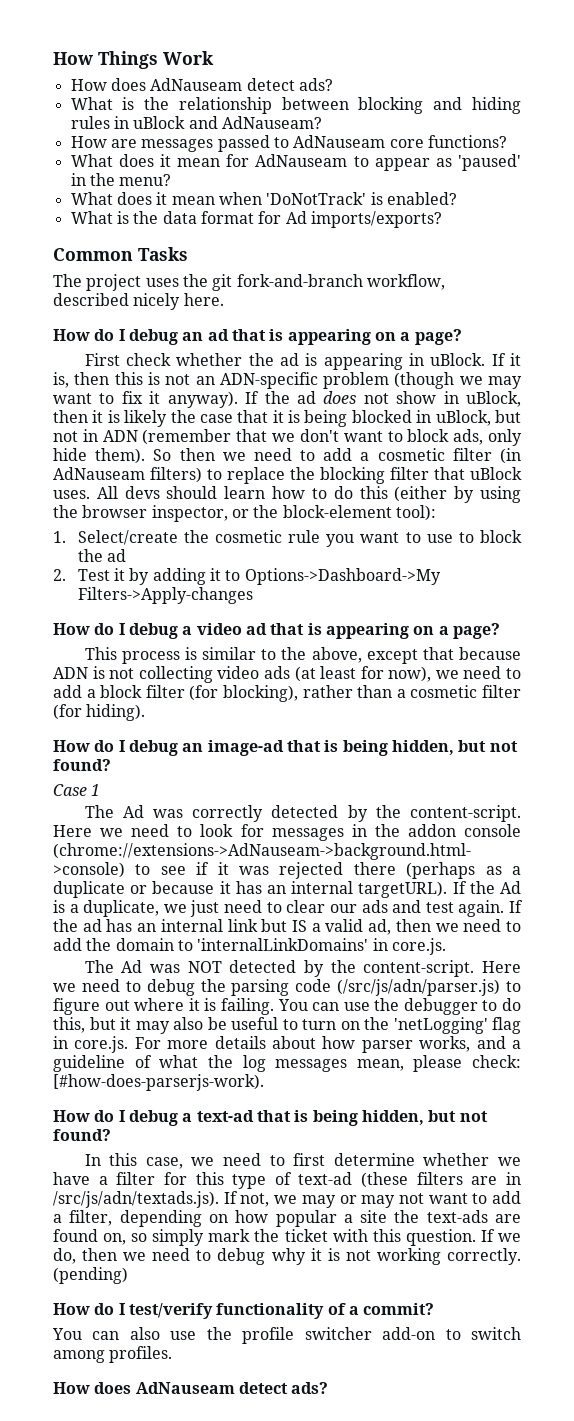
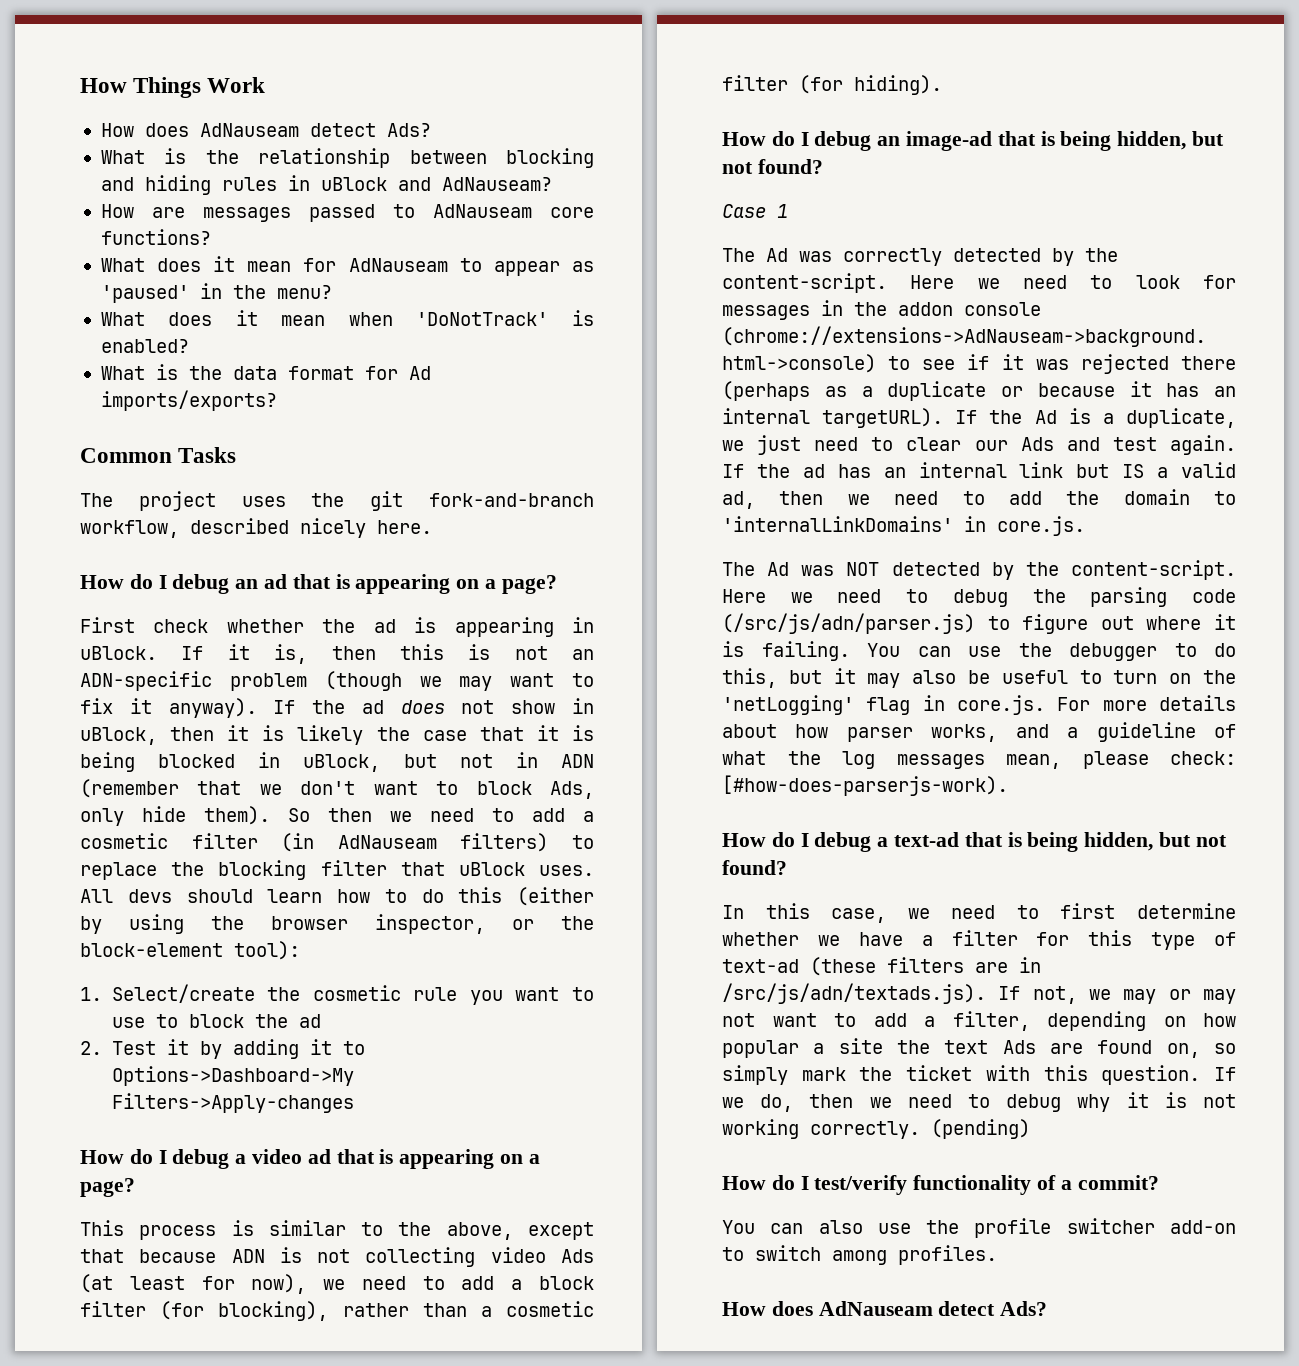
  How Things Work
- How does AdNauseam detect ads?
+ How does AdNauseam detect Ads?
- If the ad does not show in uBlock, then it is likely the case that it is being blocked in uBlock, but not in ADN (remember that we don't want to block ads, only hide them).
+ If the ad does not show in uBlock, then it is likely the case that it is being blocked in uBlock, but not in ADN (remember that we don't want to block Ads, only hide them).
- This process is similar to the above, except that because ADN is not collecting video ads (at least for now), we need to add a block filter (for blocking), rather than a cosmetic filter (for hiding).
+ This process is similar to the above, except that because ADN is not collecting video Ads (at least for now), we need to add a block filter (for blocking), rather than a cosmetic filter (for hiding).
- If the Ad is a duplicate, we just need to clear our ads and test again.
+ If the Ad is a duplicate, we just need to clear our Ads and test again.
- In this case, we need to first determine whether we have a filter for this type of text-ad (these filters are in /src/js/adn/textads.js). If not, we may or may not want to add a filter, depending on how popular a site the text-ads are found on, so simply mark the ticket with this question.
+ In this case, we need to first determine whether we have a filter for this type of text-ad (these filters are in /src/js/adn/textads.js). If not, we may or may not want to add a filter, depending on how popular a site the text Ads are found on, so simply mark the ticket with this question.
  You can also use the profile switcher add-on to switch among profiles.
- How does AdNauseam detect ads?
+ How does AdNauseam detect Ads?

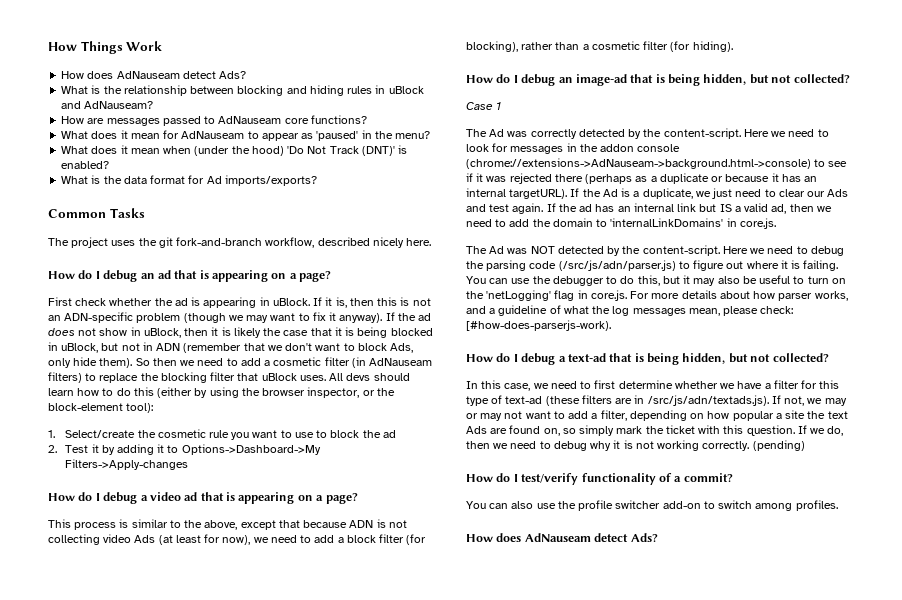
- What does it mean when 'DoNotTrack' is enabled?
+ What does it mean when (under the hood) 'Do Not Track (DNT)' is enabled?
- How do I debug an image-ad that is being hidden, but not found?
+ How do I debug an image-ad that is being hidden, but not collected?
- How do I debug a text-ad that is being hidden, but not found?
+ How do I debug a text-ad that is being hidden, but not collected?

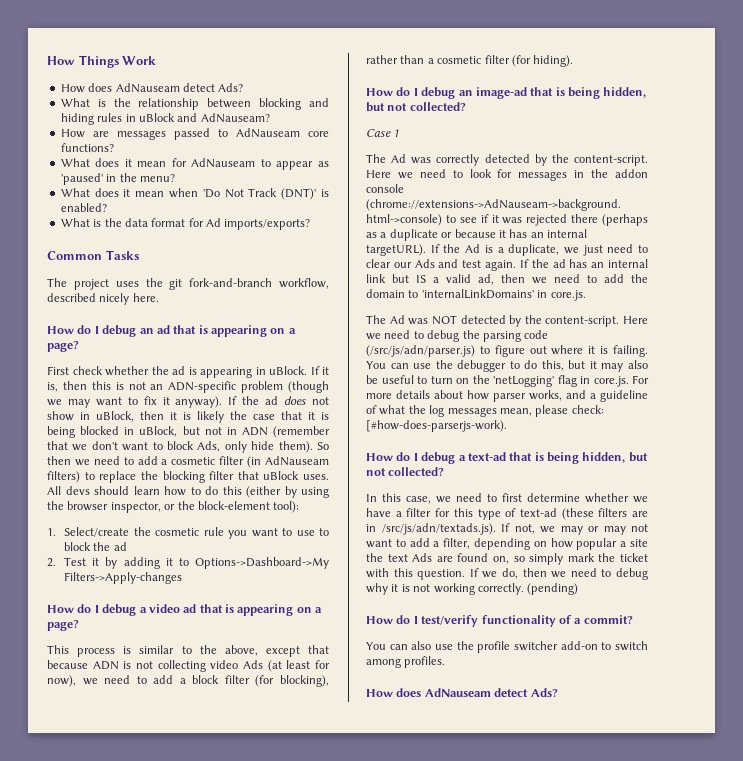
- What does it mean when (under the hood) 'Do Not Track (DNT)' is enabled?
+ What does it mean when 'Do Not Track (DNT)' is enabled?

